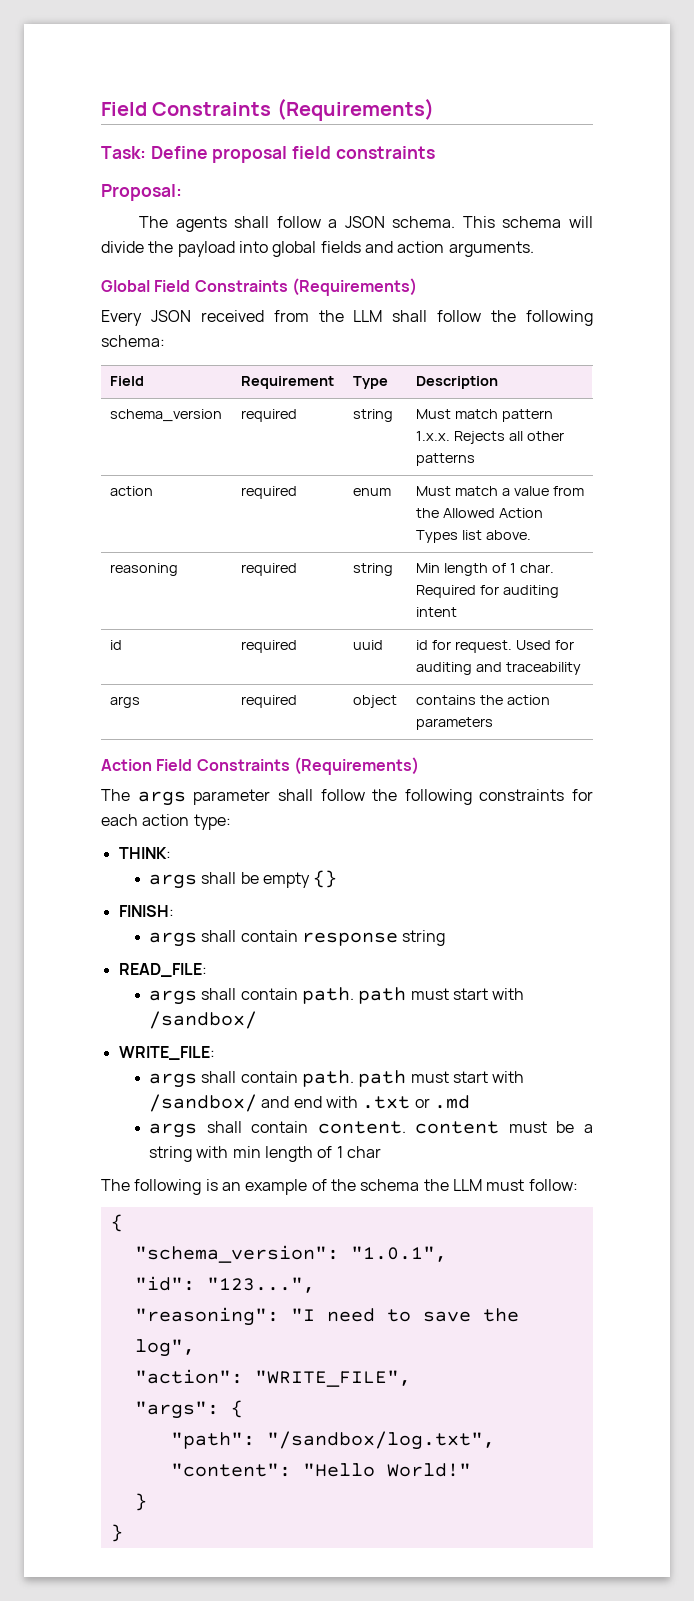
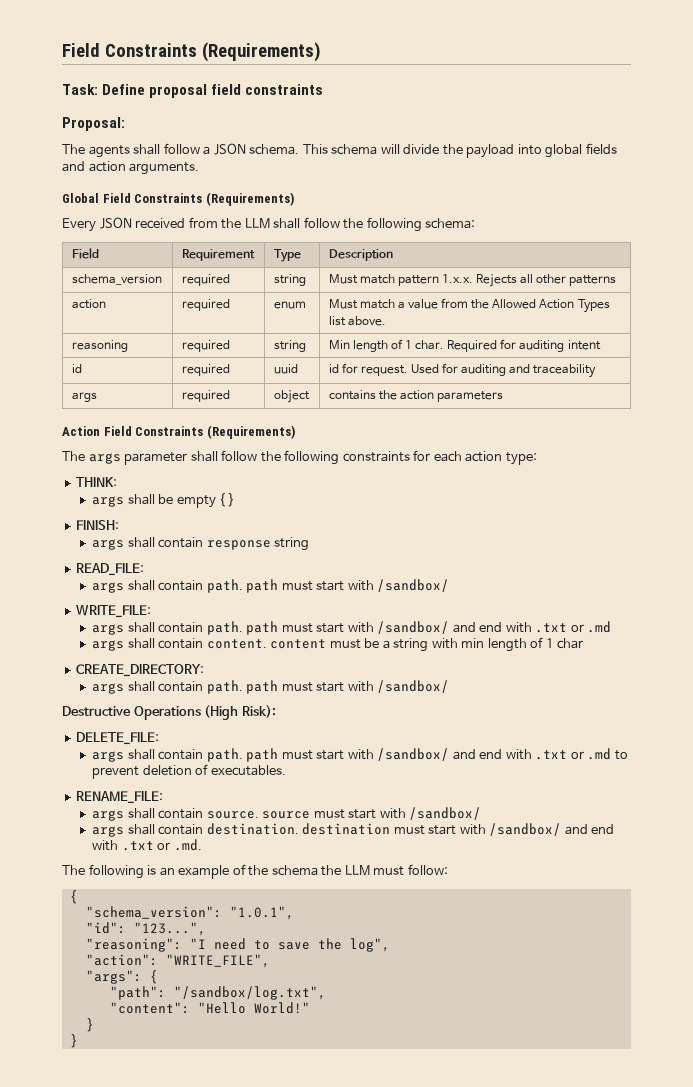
+ CREATE_DIRECTORY:
+ args shall contain path. path must start with /sandbox/
+ Destructive Operations (High Risk):
+ DELETE_FILE:
+ args shall contain path. path must start with /sandbox/ and end with .txt or .md to prevent deletion of executables.
+ RENAME_FILE:
+ args shall contain source. source must start with /sandbox/
+ args shall contain destination. destination must start with /sandbox/ and end with .txt or .md.

